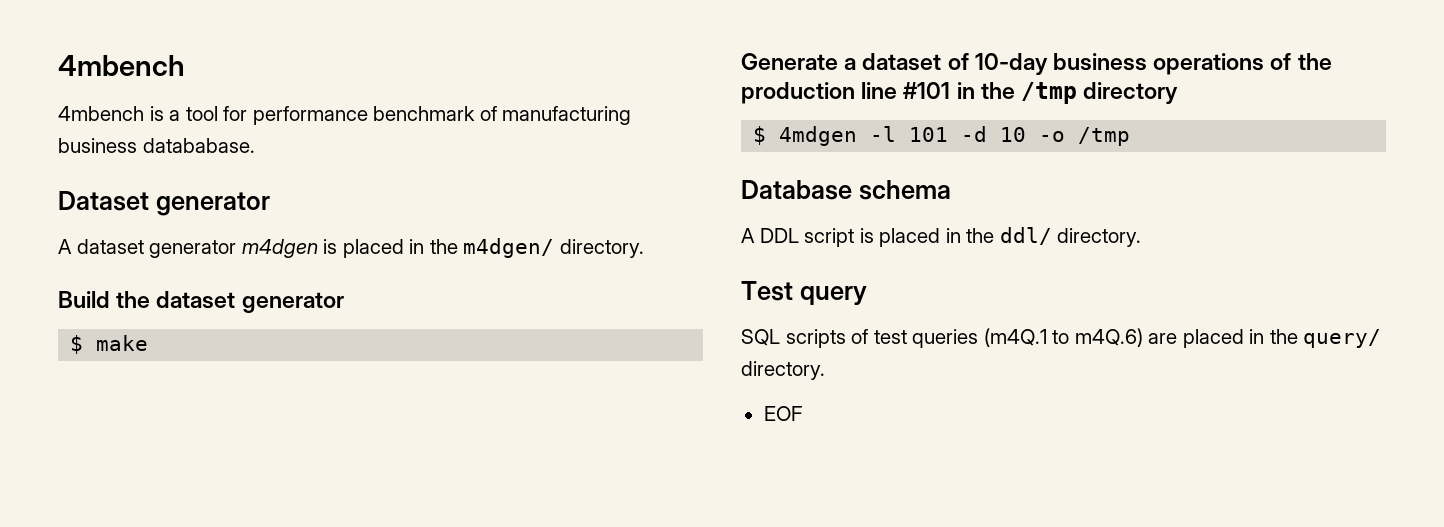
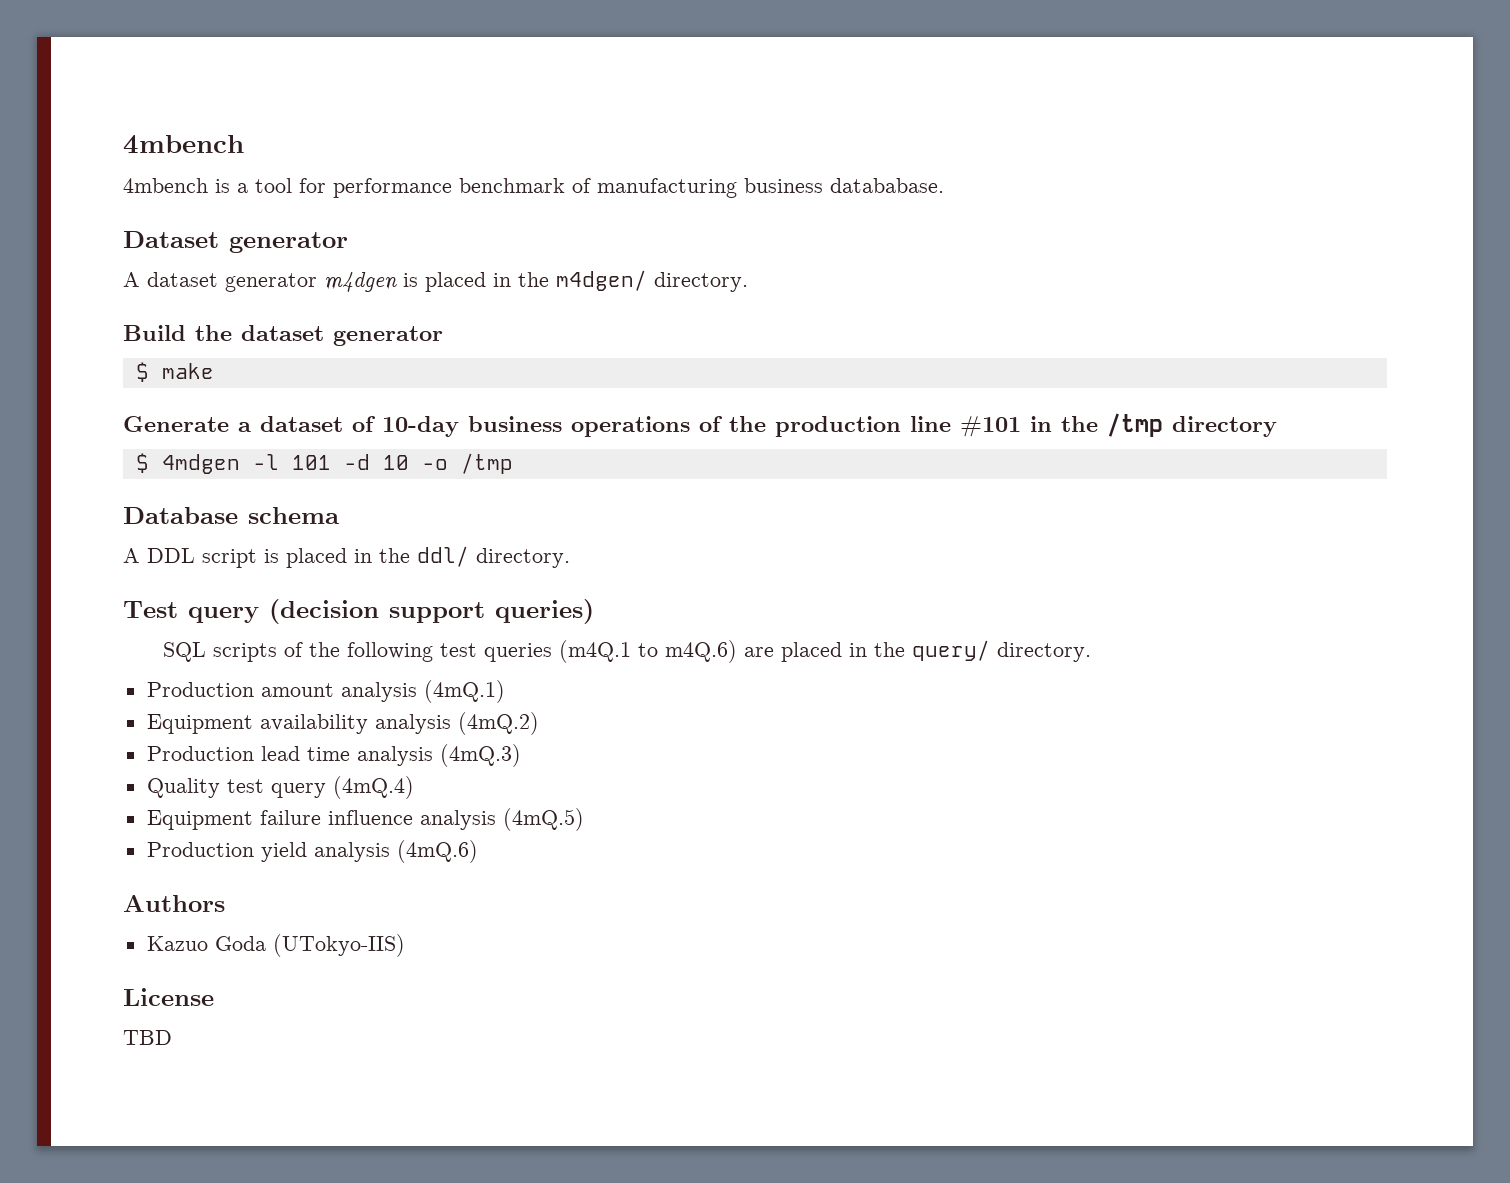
- Test query
+ Test query (decision support queries)
- SQL scripts of test queries (m4Q.1 to m4Q.6) are placed in the query/ directory.
+ SQL scripts of the following test queries (m4Q.1 to m4Q.6) are placed in the query/ directory.
- EOF
+ Production amount analysis (4mQ.1)
+ Equipment availability analysis (4mQ.2)
+ Production lead time analysis (4mQ.3)
+ Quality test query (4mQ.4)
+ Equipment failure influence analysis (4mQ.5)
+ Production yield analysis (4mQ.6)
+ Authors
+ Kazuo Goda (UTokyo-IIS)
+ License
+ TBD

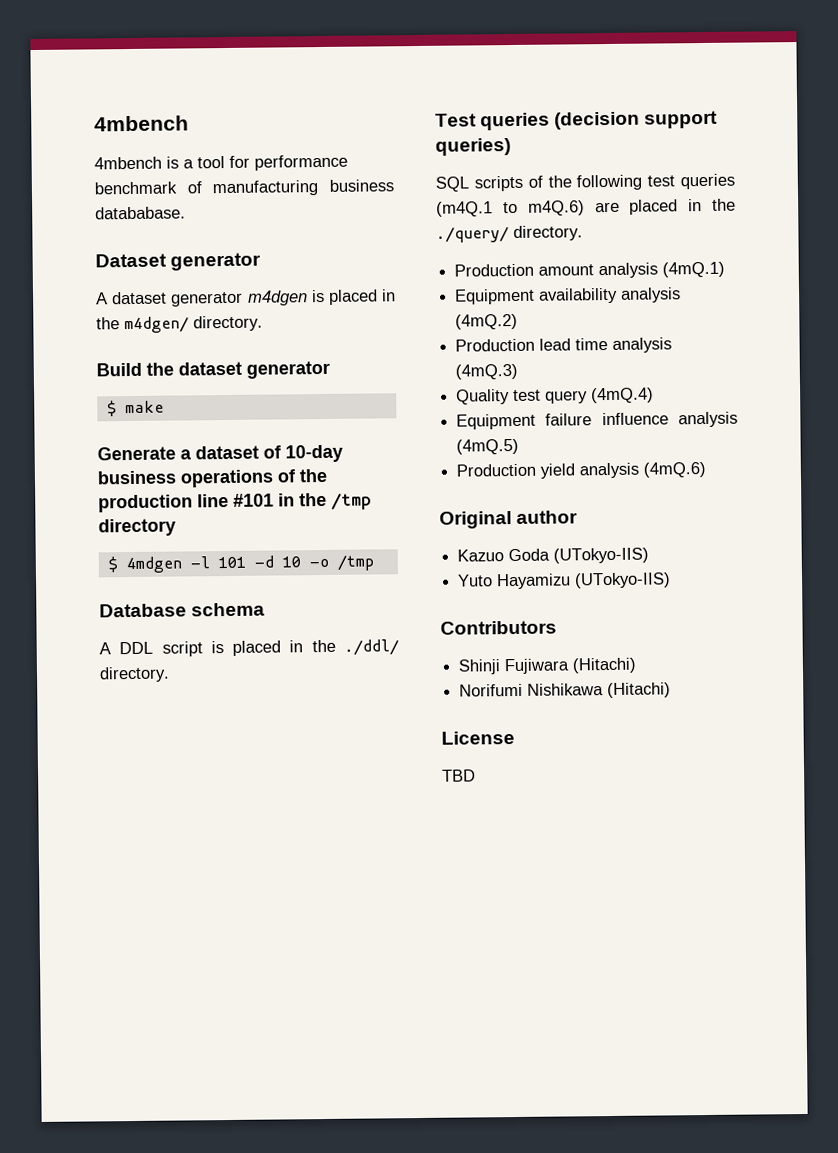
- A DDL script is placed in the ddl/ directory.
+ A DDL script is placed in the ./ddl/ directory.
- Test query (decision support queries)
+ Test queries (decision support queries)
- SQL scripts of the following test queries (m4Q.1 to m4Q.6) are placed in the query/ directory.
+ SQL scripts of the following test queries (m4Q.1 to m4Q.6) are placed in the ./query/ directory.
- Authors
+ Original author
+ Yuto Hayamizu (UTokyo-IIS)
+ Contributors
+ Shinji Fujiwara (Hitachi)
+ Norifumi Nishikawa (Hitachi)

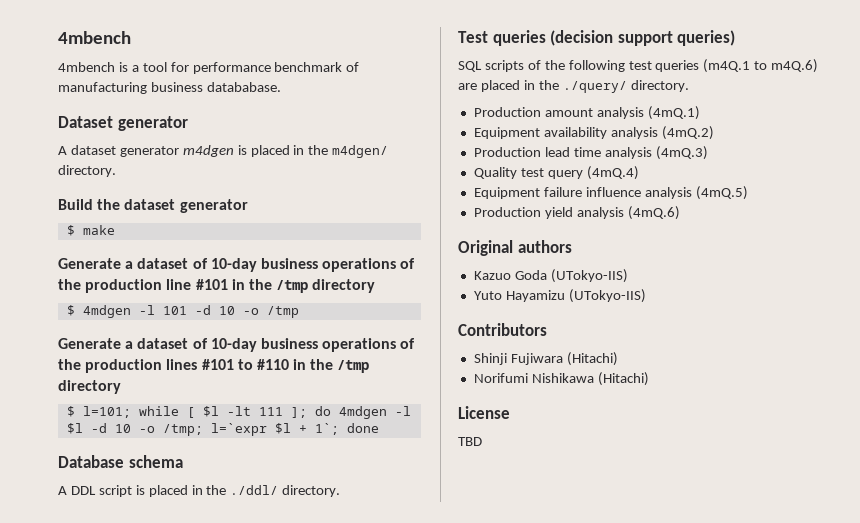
+ Generate a dataset of 10-day business operations of the production lines #101 to #110 in the /tmp directory
+ $ l=101; while [ $l -lt 111 ]; do 4mdgen -l $l -d 10 -o /tmp; l=`expr $l + 1`; done
- Original author
+ Original authors

